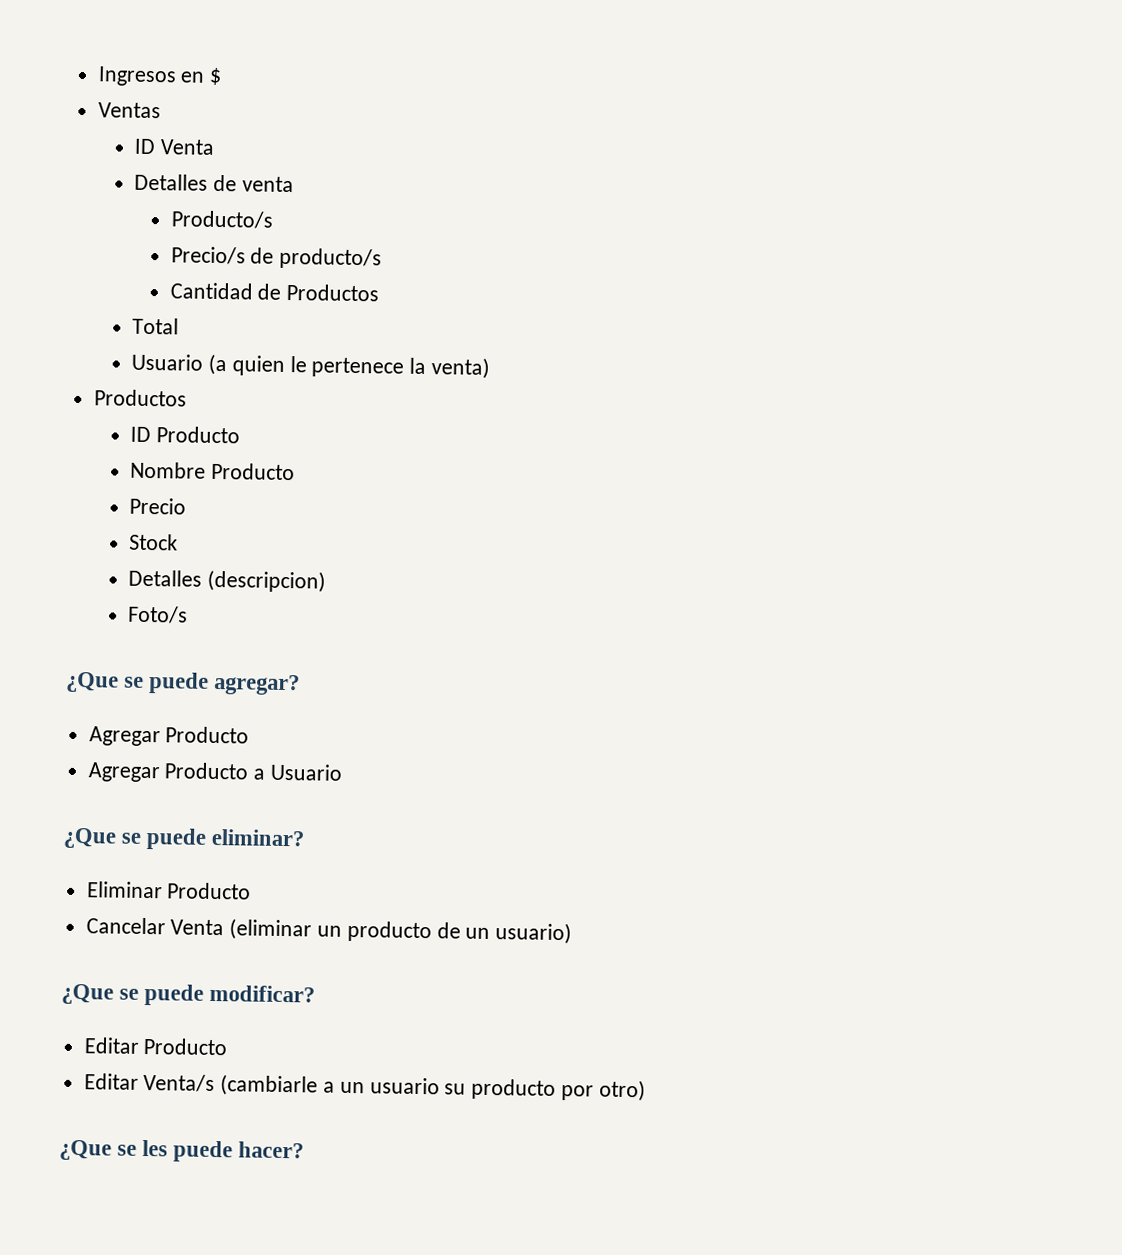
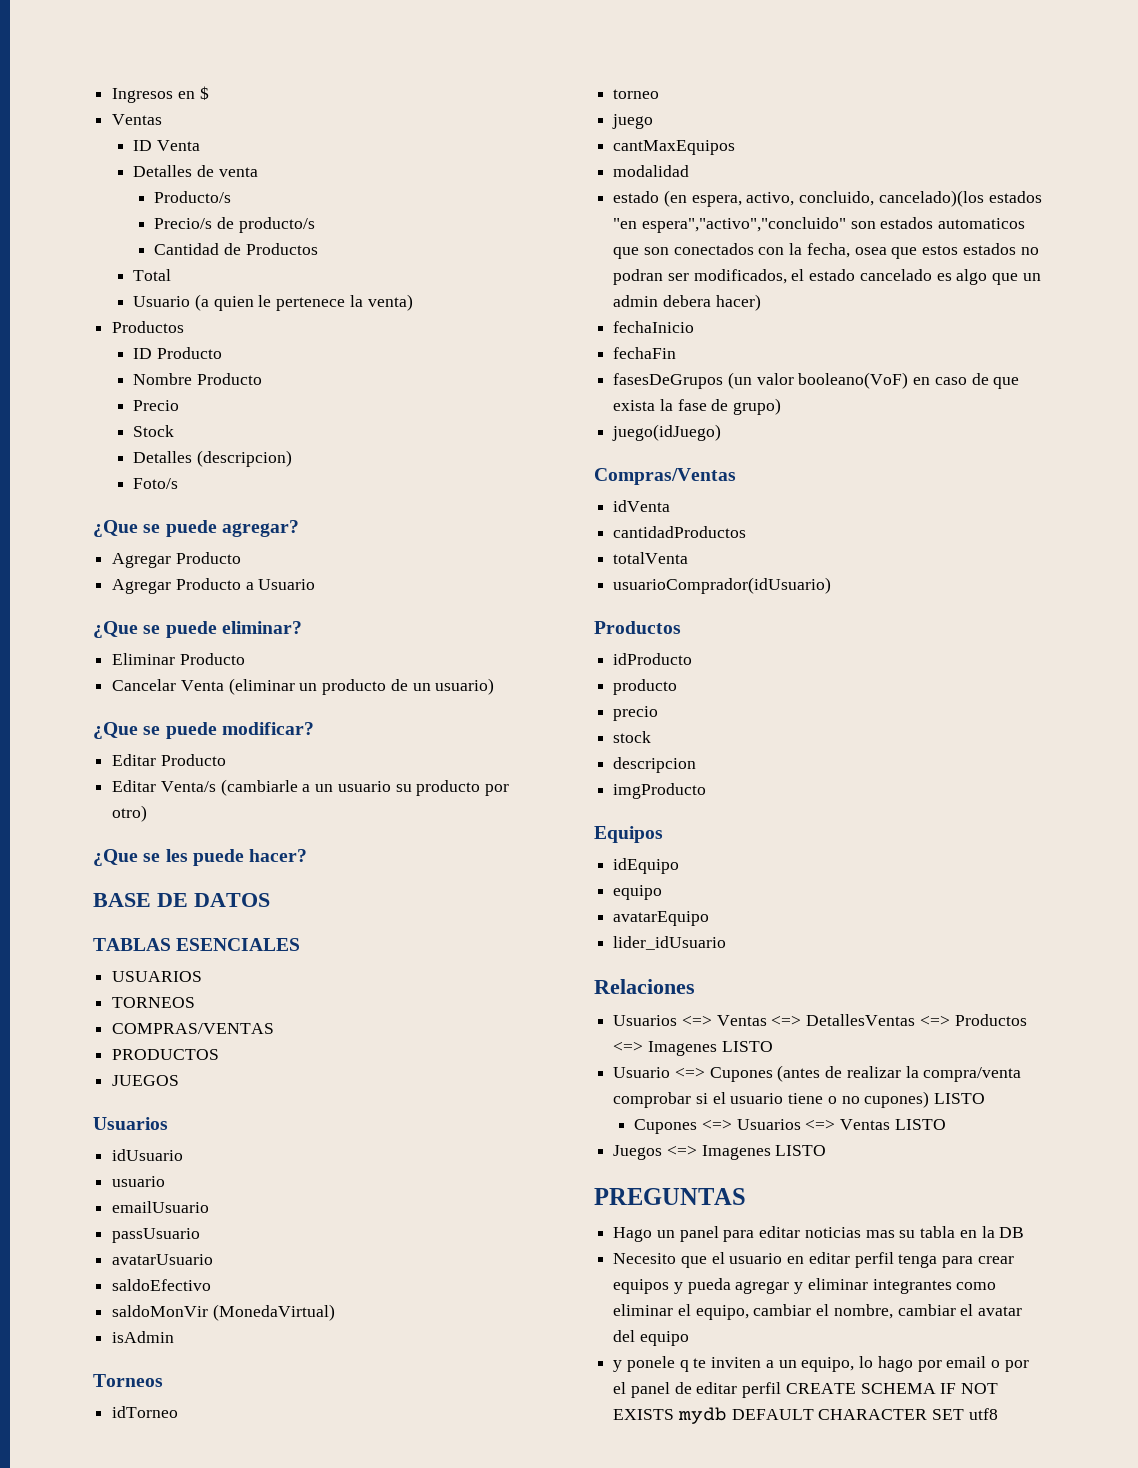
+ BASE DE DATOS
+ TABLAS ESENCIALES
+ USUARIOS
+ TORNEOS
+ COMPRAS/VENTAS
+ PRODUCTOS
+ JUEGOS
+ Usuarios
+ idUsuario
+ usuario
+ emailUsuario
+ passUsuario
+ avatarUsuario
+ saldoEfectivo
+ saldoMonVir (MonedaVirtual)
+ isAdmin
+ Torneos
+ idTorneo
+ torneo
+ juego
+ cantMaxEquipos
+ modalidad
+ estado (en espera, activo, concluido, cancelado)(los estados "en espera","activo","concluido" son estados automaticos que son conectados con la fecha, osea que estos estados no podran ser modificados, el estado cancelado es algo que un admin debera hacer)
+ fechaInicio
+ fechaFin
+ fasesDeGrupos (un valor booleano(VoF) en caso de que exista la fase de grupo)
+ juego(idJuego)
+ Compras/Ventas
+ idVenta
+ cantidadProductos
+ totalVenta
+ usuarioComprador(idUsuario)
+ Productos
+ idProducto
+ producto
+ precio
+ stock
+ descripcion
+ imgProducto
+ Equipos
+ idEquipo
+ equipo
+ avatarEquipo
+ lider_idUsuario
+ Relaciones
+ Usuarios <=> Ventas <=> DetallesVentas <=> Productos <=> Imagenes LISTO
+ Usuario <=> Cupones (antes de realizar la compra/venta comprobar si el usuario tiene o no cupones) LISTO
+ Cupones <=> Usuarios <=> Ventas LISTO
+ Juegos <=> Imagenes LISTO
+ PREGUNTAS
+ Hago un panel para editar noticias mas su tabla en la DB
+ Necesito que el usuario en editar perfil tenga para crear equipos y pueda agregar y eliminar integrantes como eliminar el equipo, cambiar el nombre, cambiar el avatar del equipo
+ y ponele q te inviten a un equipo, lo hago por email o por el panel de editar perfil CREATE SCHEMA IF NOT EXISTS mydb DEFAULT CHARACTER SET utf8

